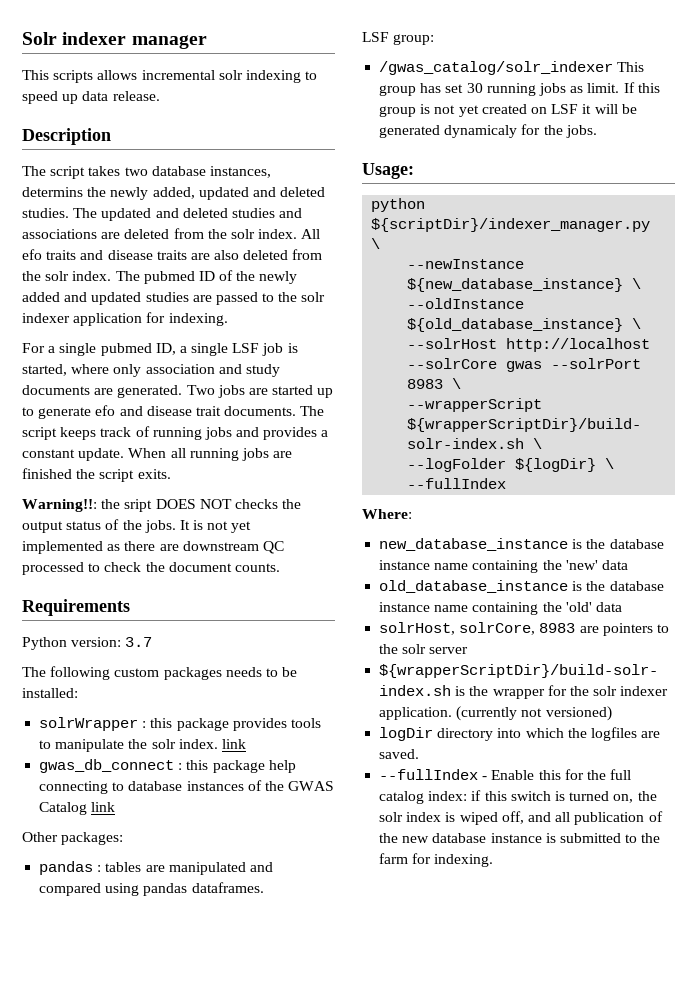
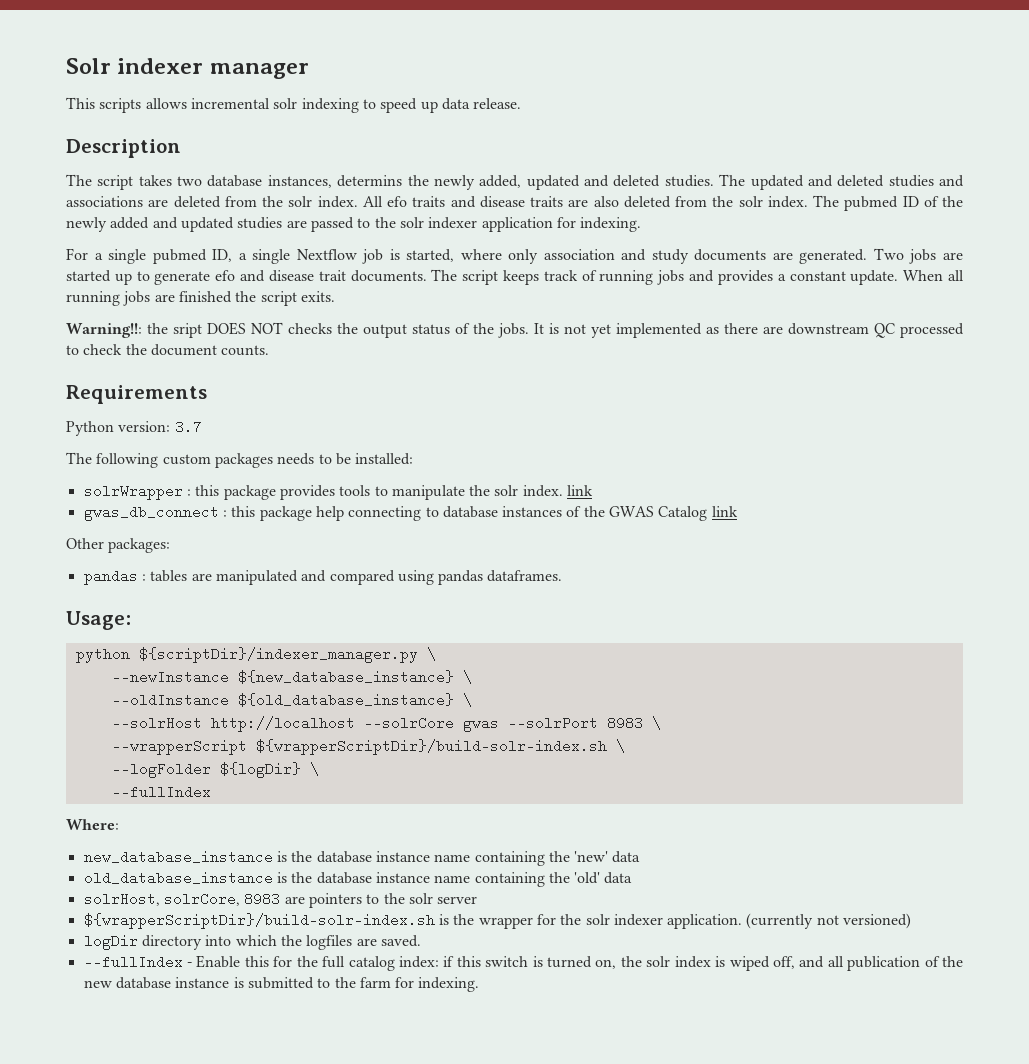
- For a single pubmed ID, a single LSF job is started, where only association and study documents are generated.
+ For a single pubmed ID, a single Nextflow job is started, where only association and study documents are generated.
- LSF group:
- /gwas_catalog/solr_indexer This group has set 30 running jobs as limit. If this group is not yet created on LSF it will be generated dynamicaly for the jobs.

